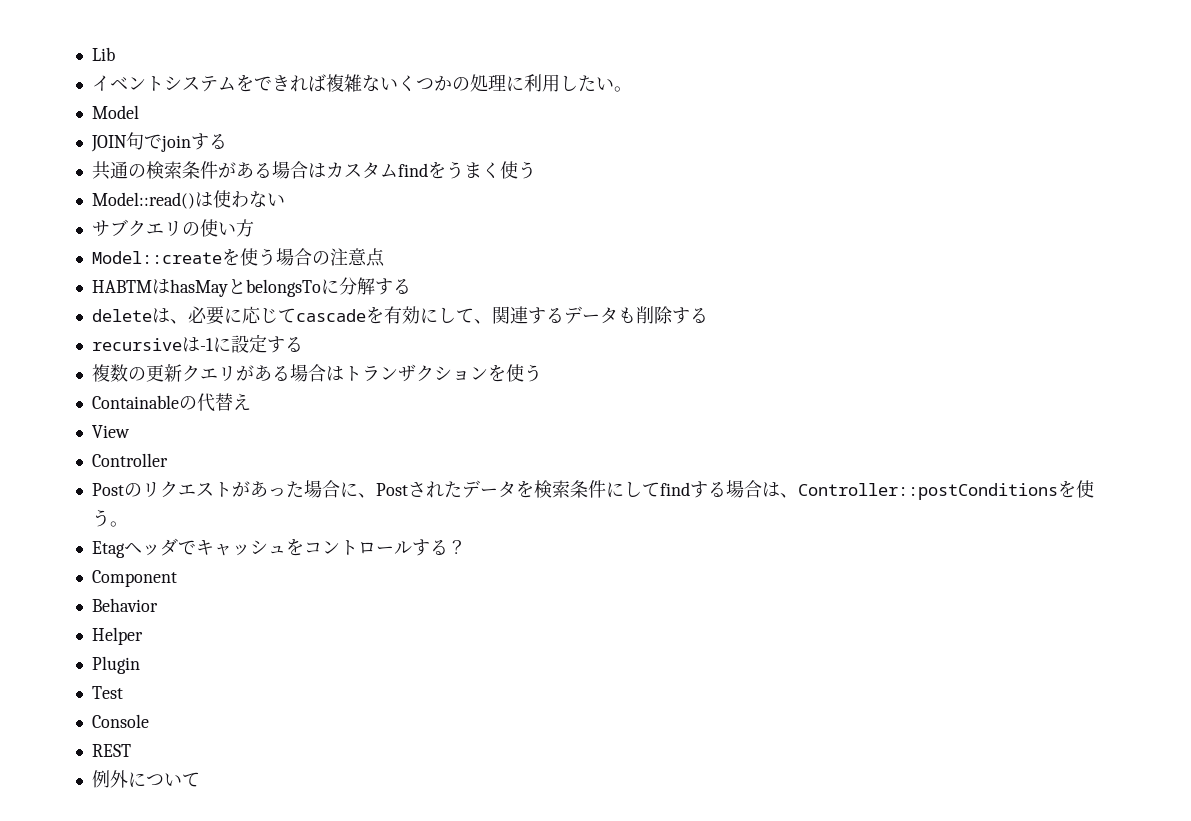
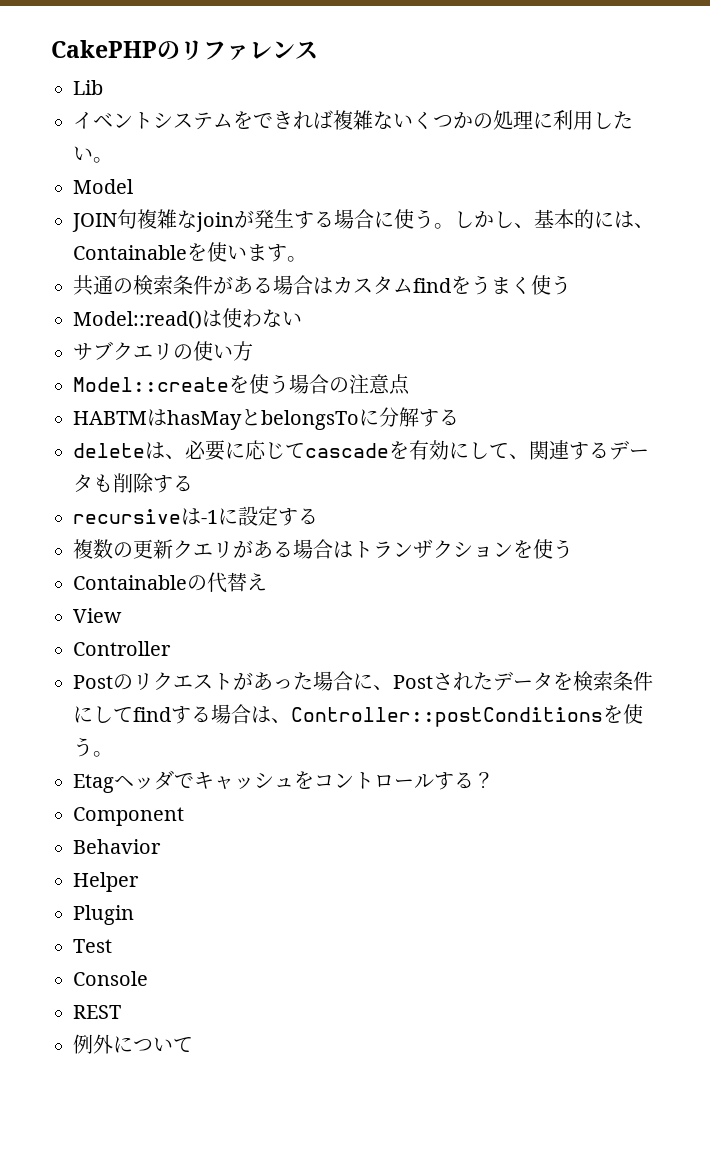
+ CakePHPのリファレンス
- JOIN句でjoinする
+ JOIN句複雑なjoinが発生する場合に使う。しかし、基本的には、Containableを使います。

